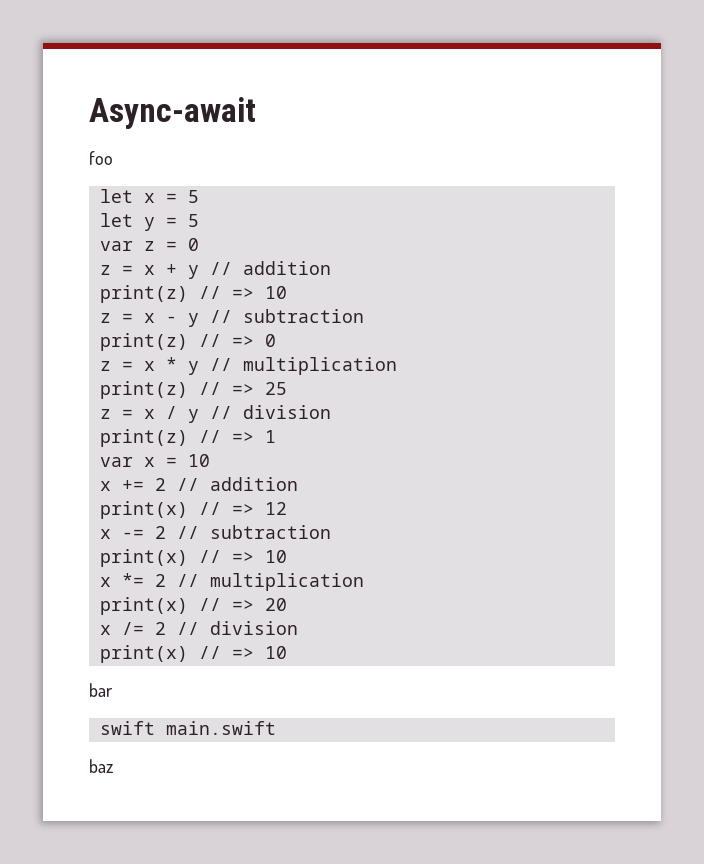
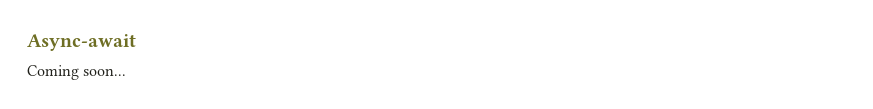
- foo
- let x = 5
- let y = 5
- var z = 0
- z = x + y // addition
- print(z) // => 10
- z = x - y // subtraction
- print(z) // => 0
- z = x * y // multiplication
- print(z) // => 25
- z = x / y // division
- print(z) // => 1
- var x = 10
- x += 2 // addition
- print(x) // => 12
- x -= 2 // subtraction
- print(x) // => 10
- x *= 2 // multiplication
- print(x) // => 20
- x /= 2 // division
- print(x) // => 10
- bar
- swift main.swift
- baz
+ Coming soon...

